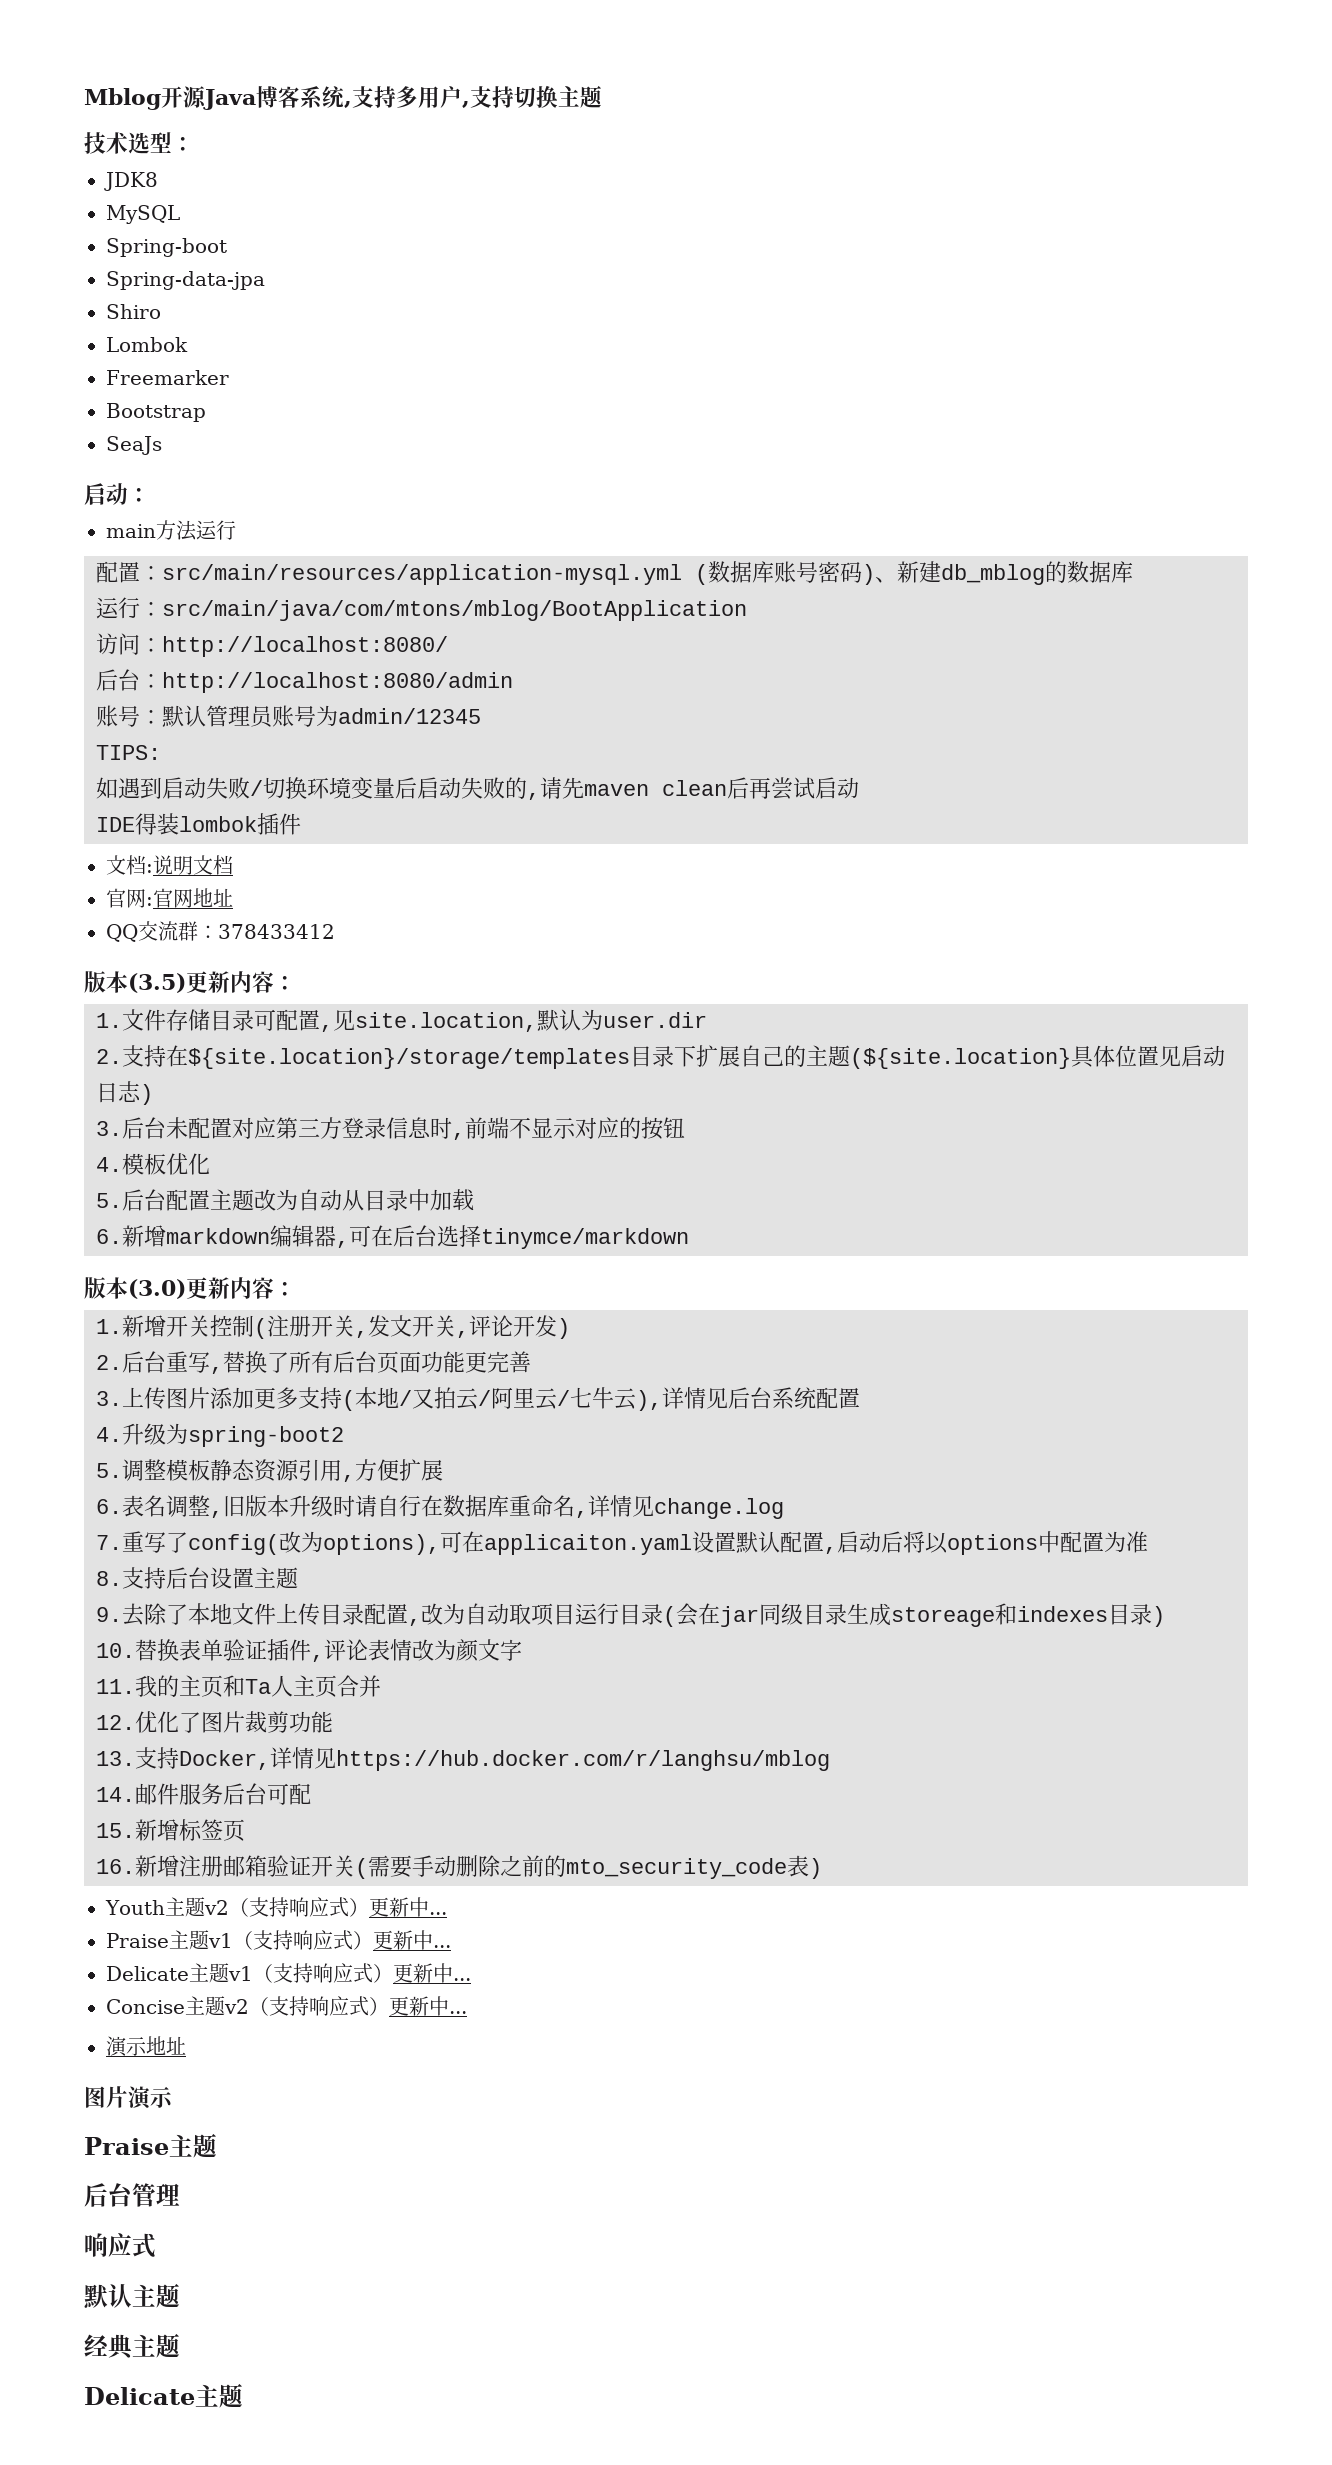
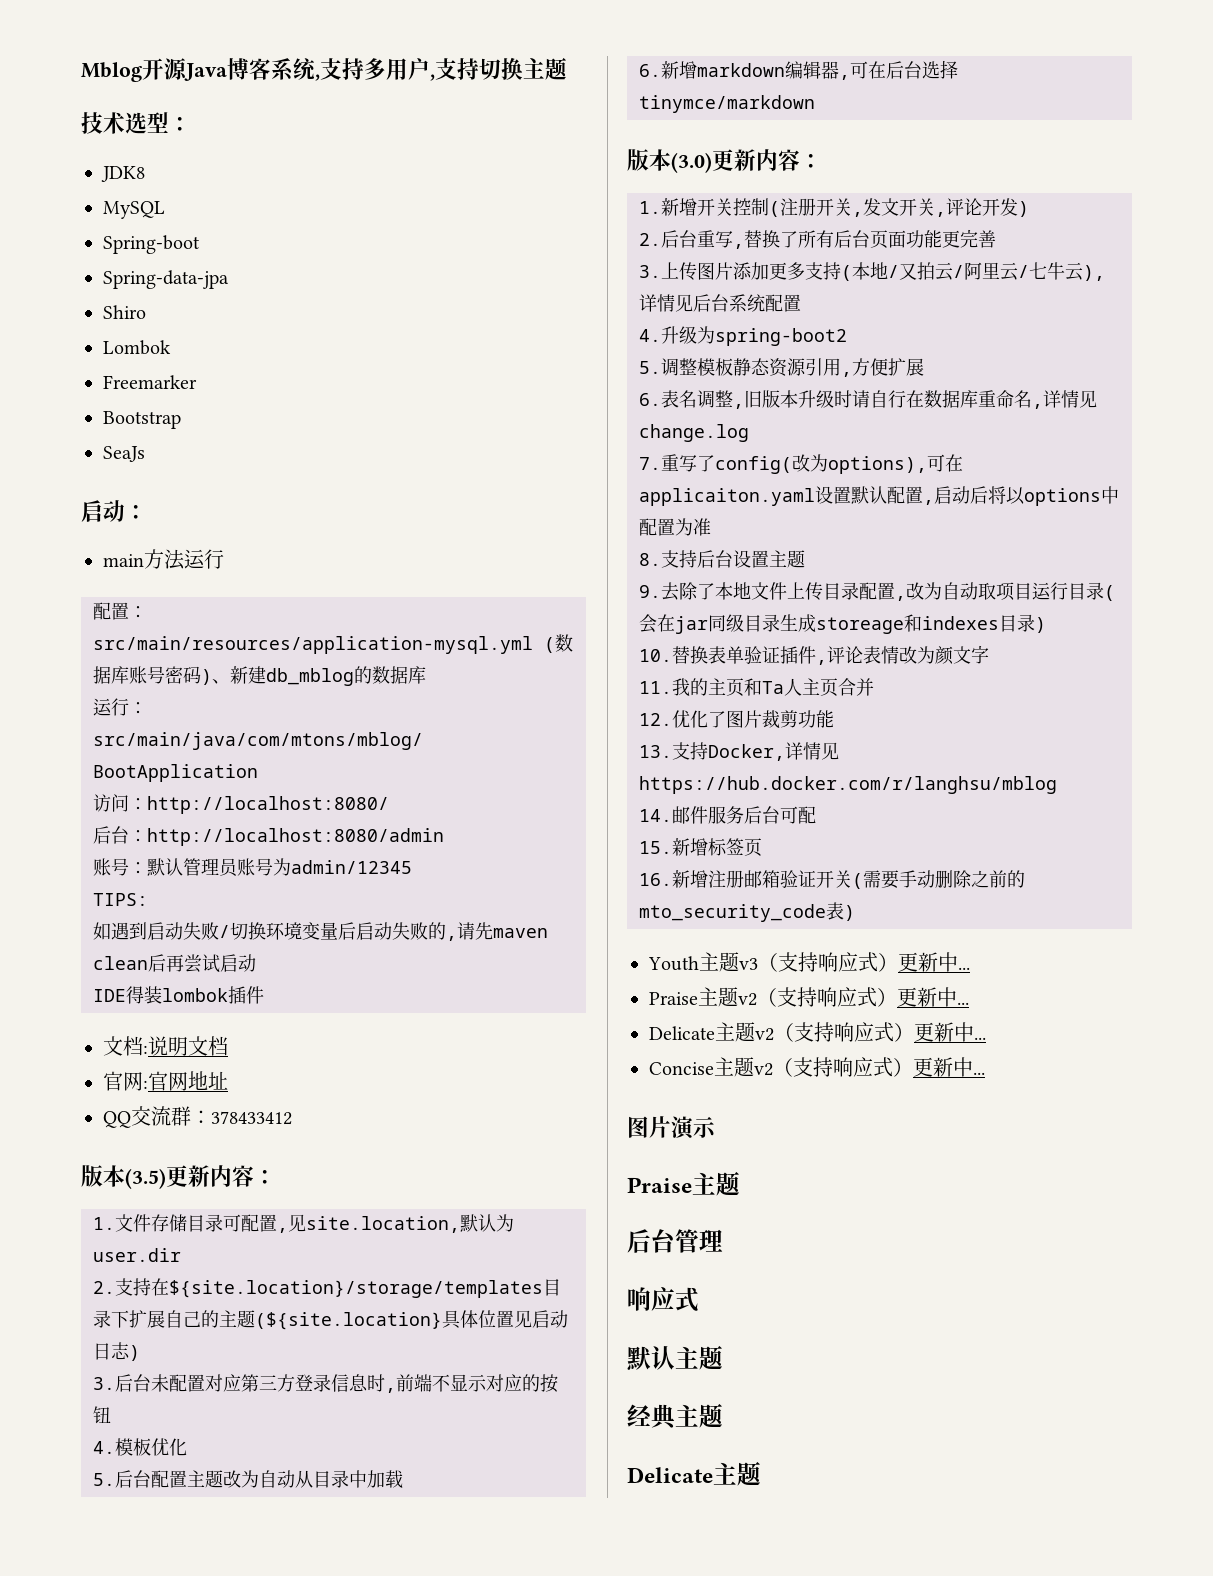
- Youth主题v2（支持响应式）更新中...
+ Youth主题v3（支持响应式）更新中...
- Praise主题v1（支持响应式）更新中...
+ Praise主题v2（支持响应式）更新中...
- Delicate主题v1（支持响应式）更新中...
+ Delicate主题v2（支持响应式）更新中...
- 演示地址

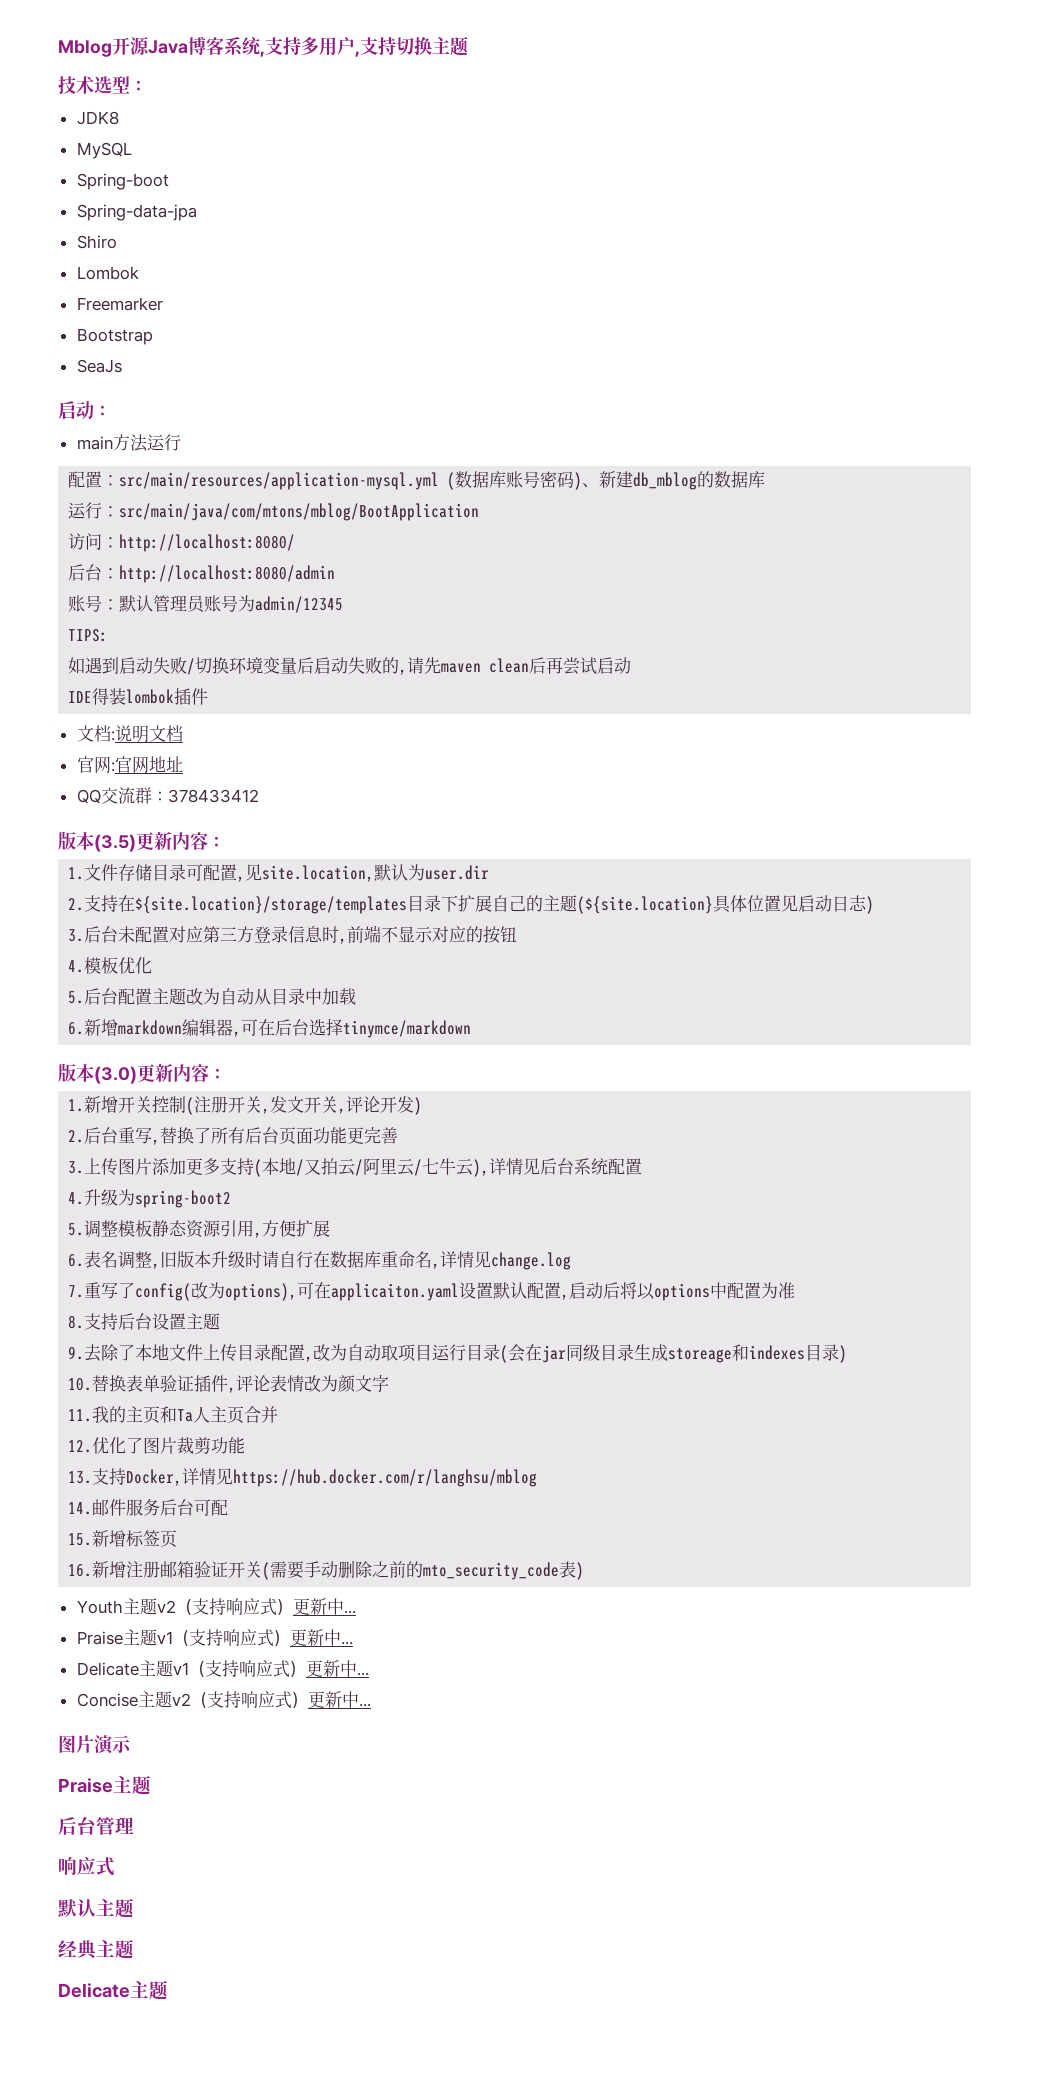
- Youth主题v3（支持响应式）更新中...
+ Youth主题v2（支持响应式）更新中...
- Praise主题v2（支持响应式）更新中...
+ Praise主题v1（支持响应式）更新中...
- Delicate主题v2（支持响应式）更新中...
+ Delicate主题v1（支持响应式）更新中...

